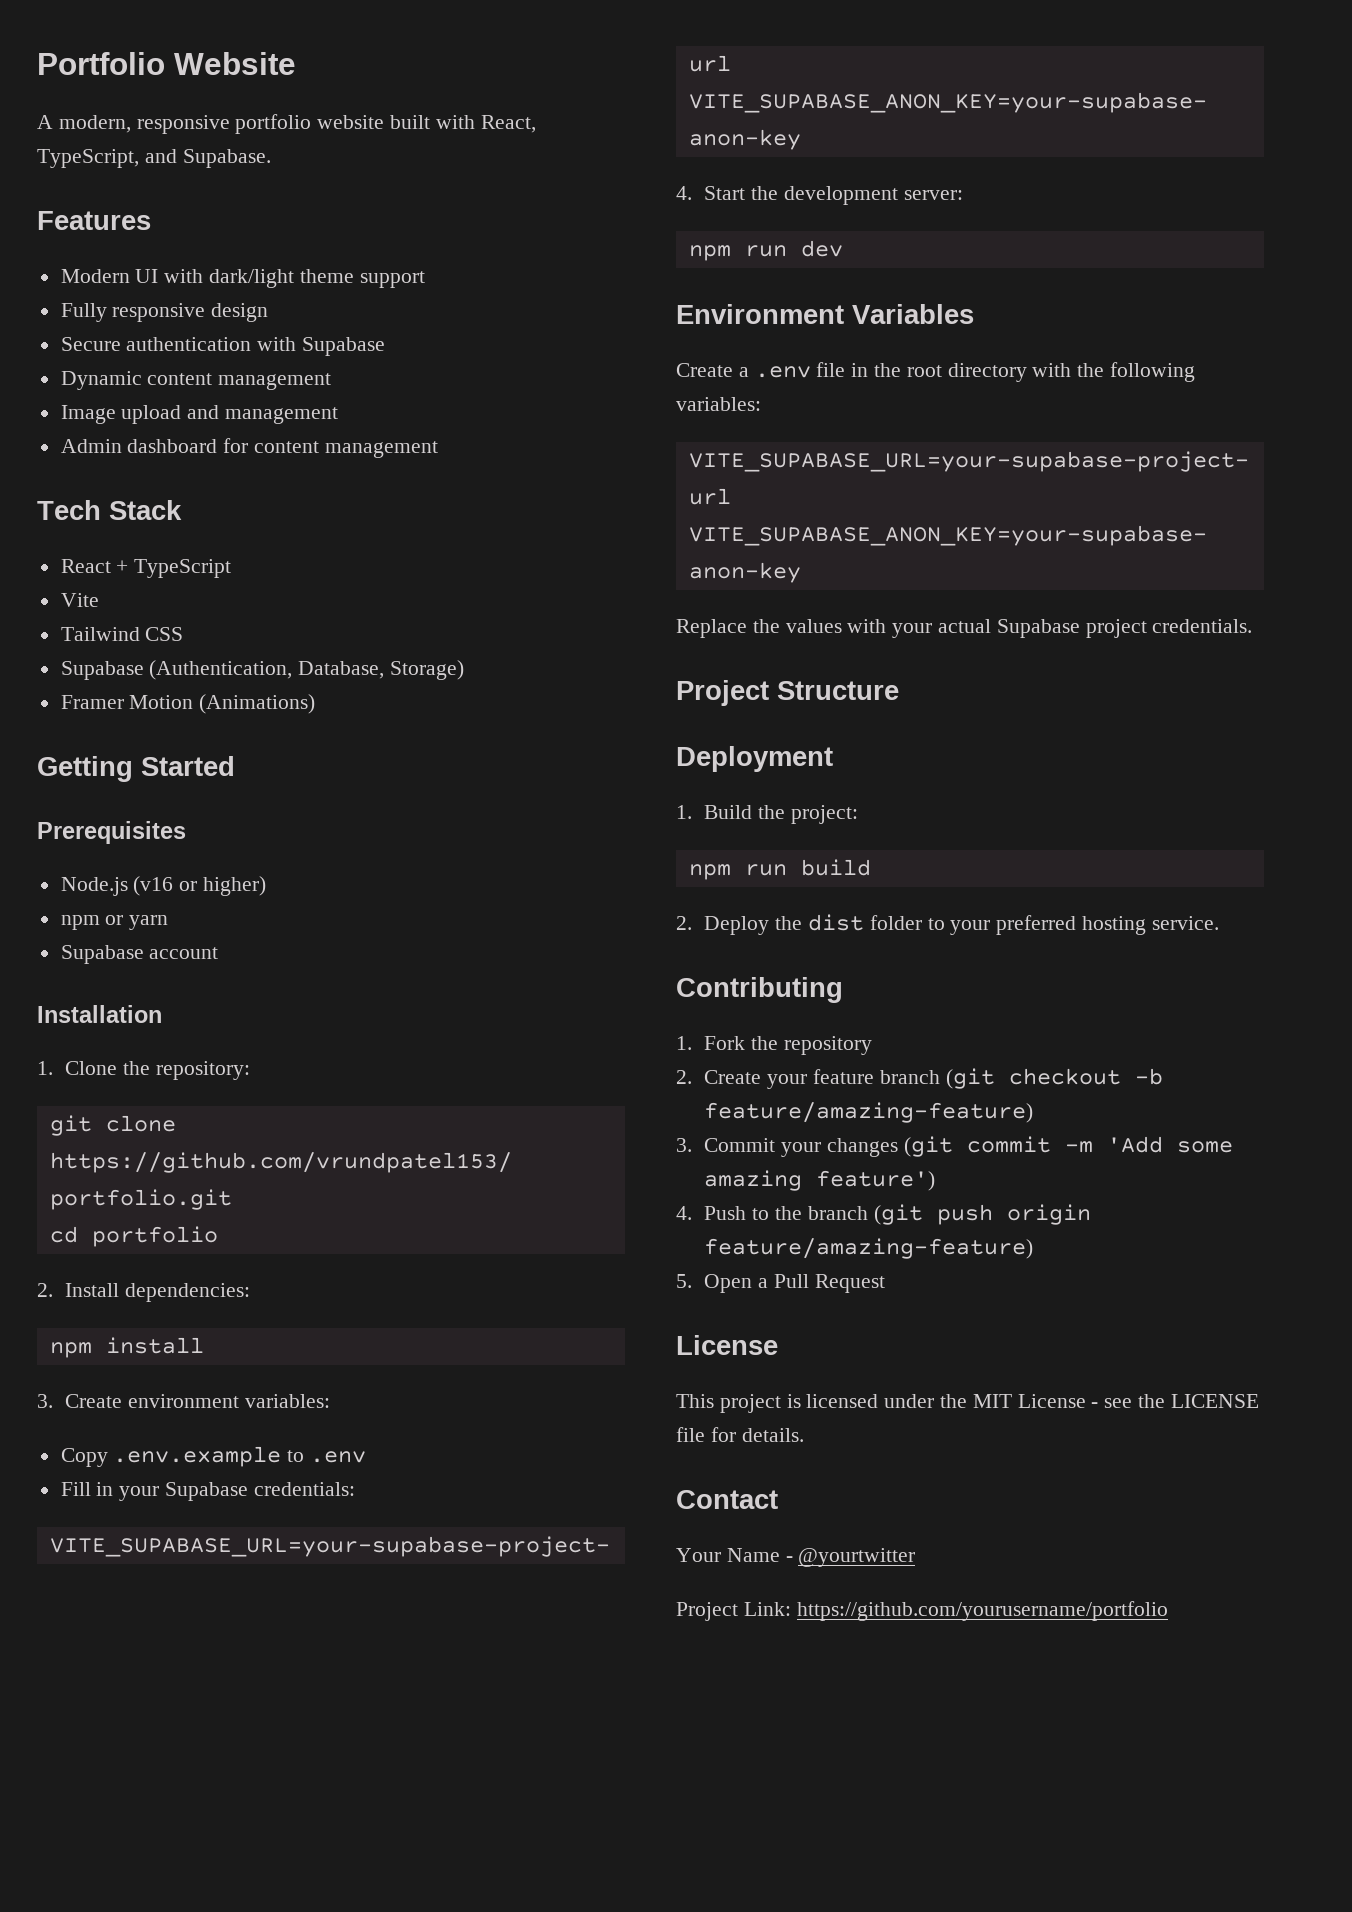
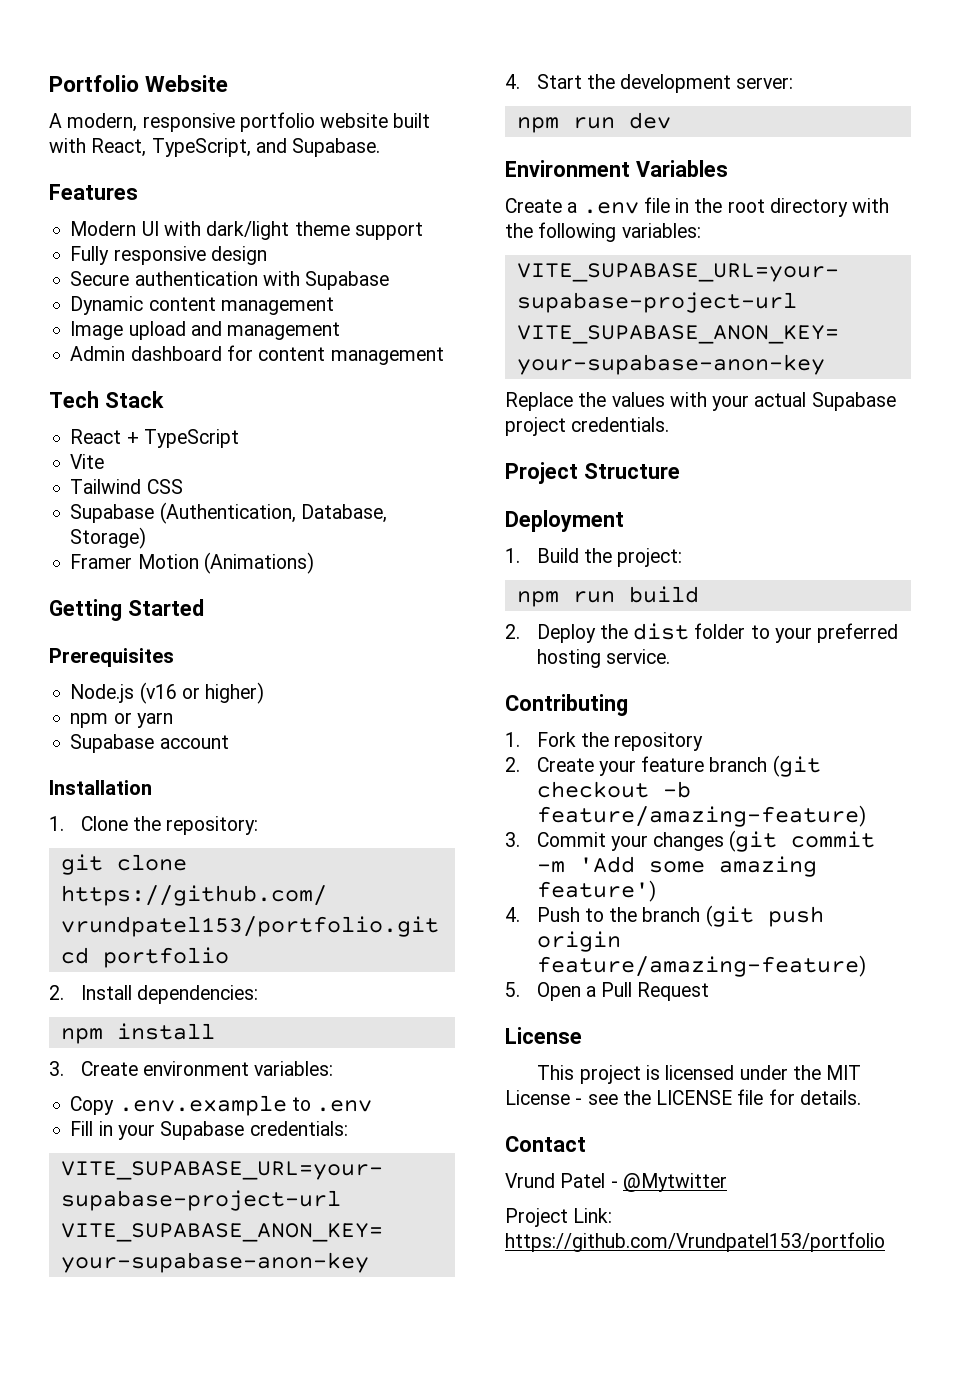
- Your Name - @yourtwitter
+ Vrund Patel - @Mytwitter
- Project Link: https://github.com/yourusername/portfolio
+ Project Link: https://github.com/Vrundpatel153/portfolio

